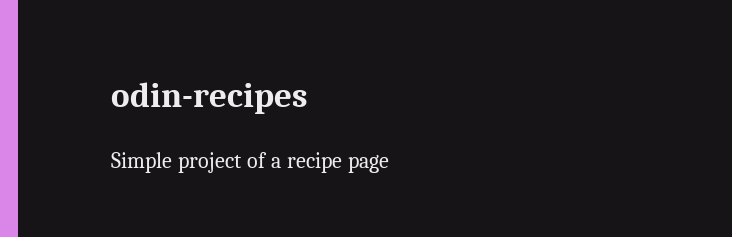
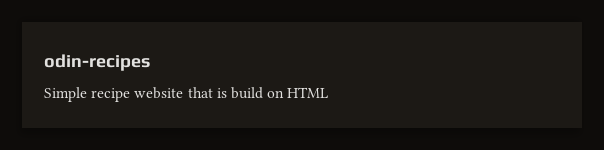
- Simple project of a recipe page
+ Simple recipe website that is build on HTML

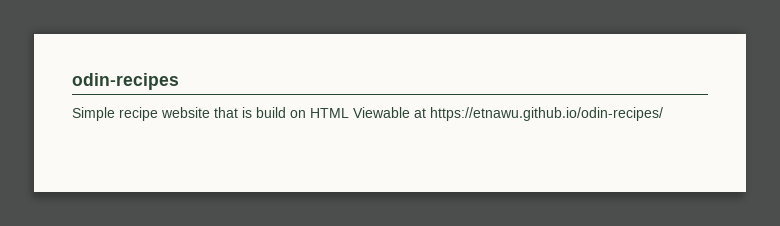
- Simple recipe website that is build on HTML
+ Simple recipe website that is build on HTML Viewable at https://etnawu.github.io/odin-recipes/

